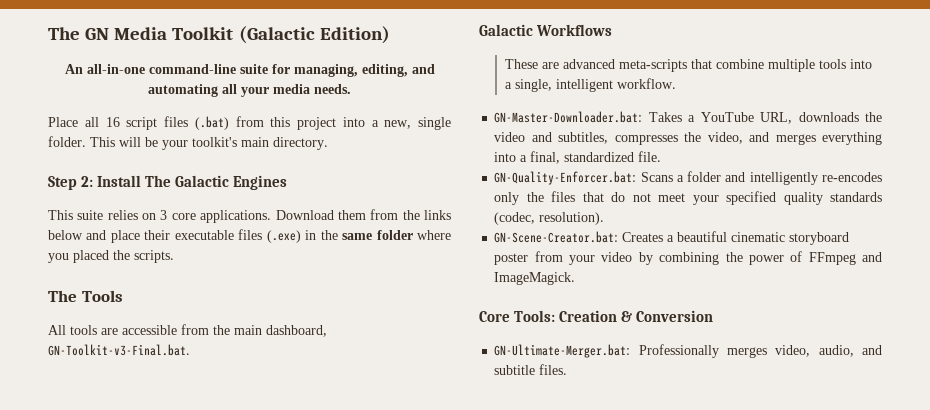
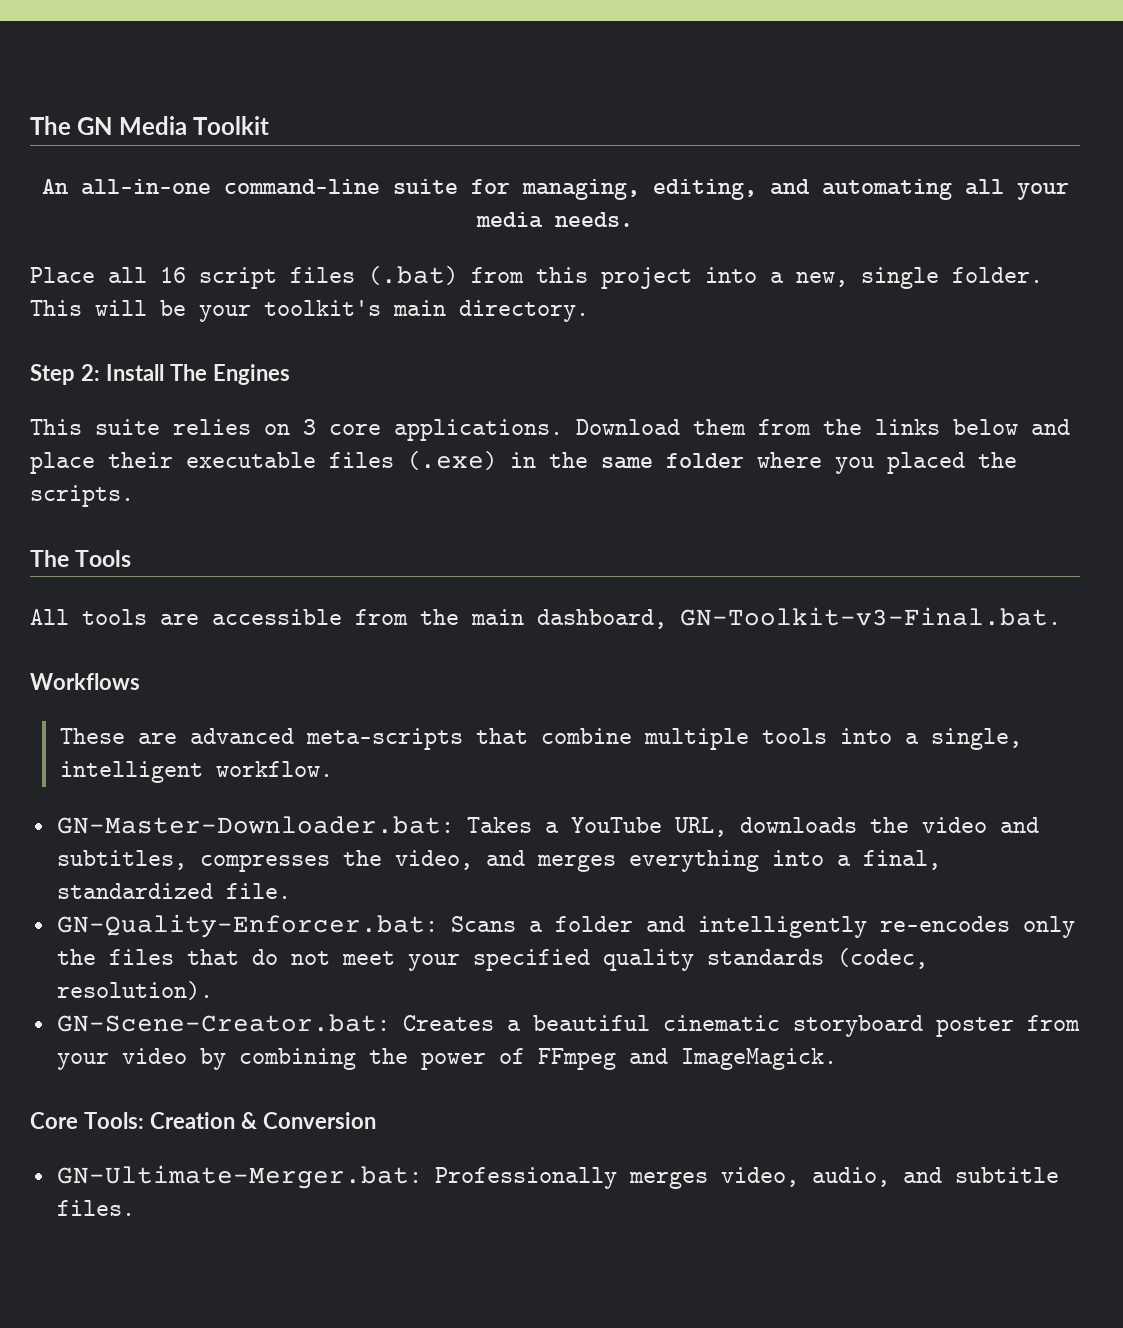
- The GN Media Toolkit (Galactic Edition)
+ The GN Media Toolkit
- Step 2: Install The Galactic Engines
+ Step 2: Install The Engines
- Galactic Workflows
+ Workflows

